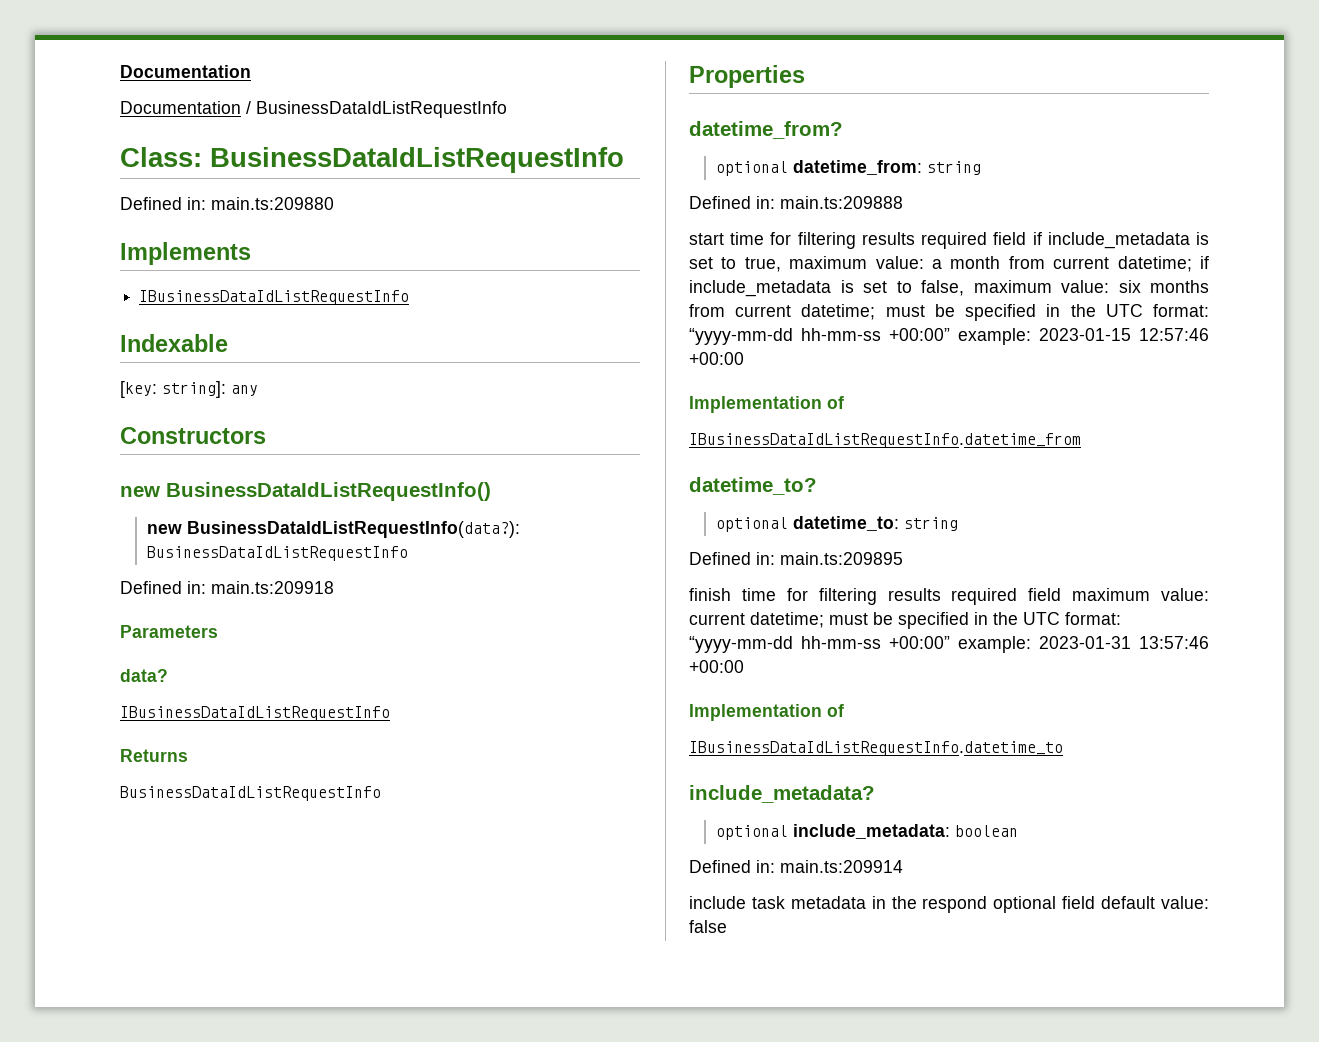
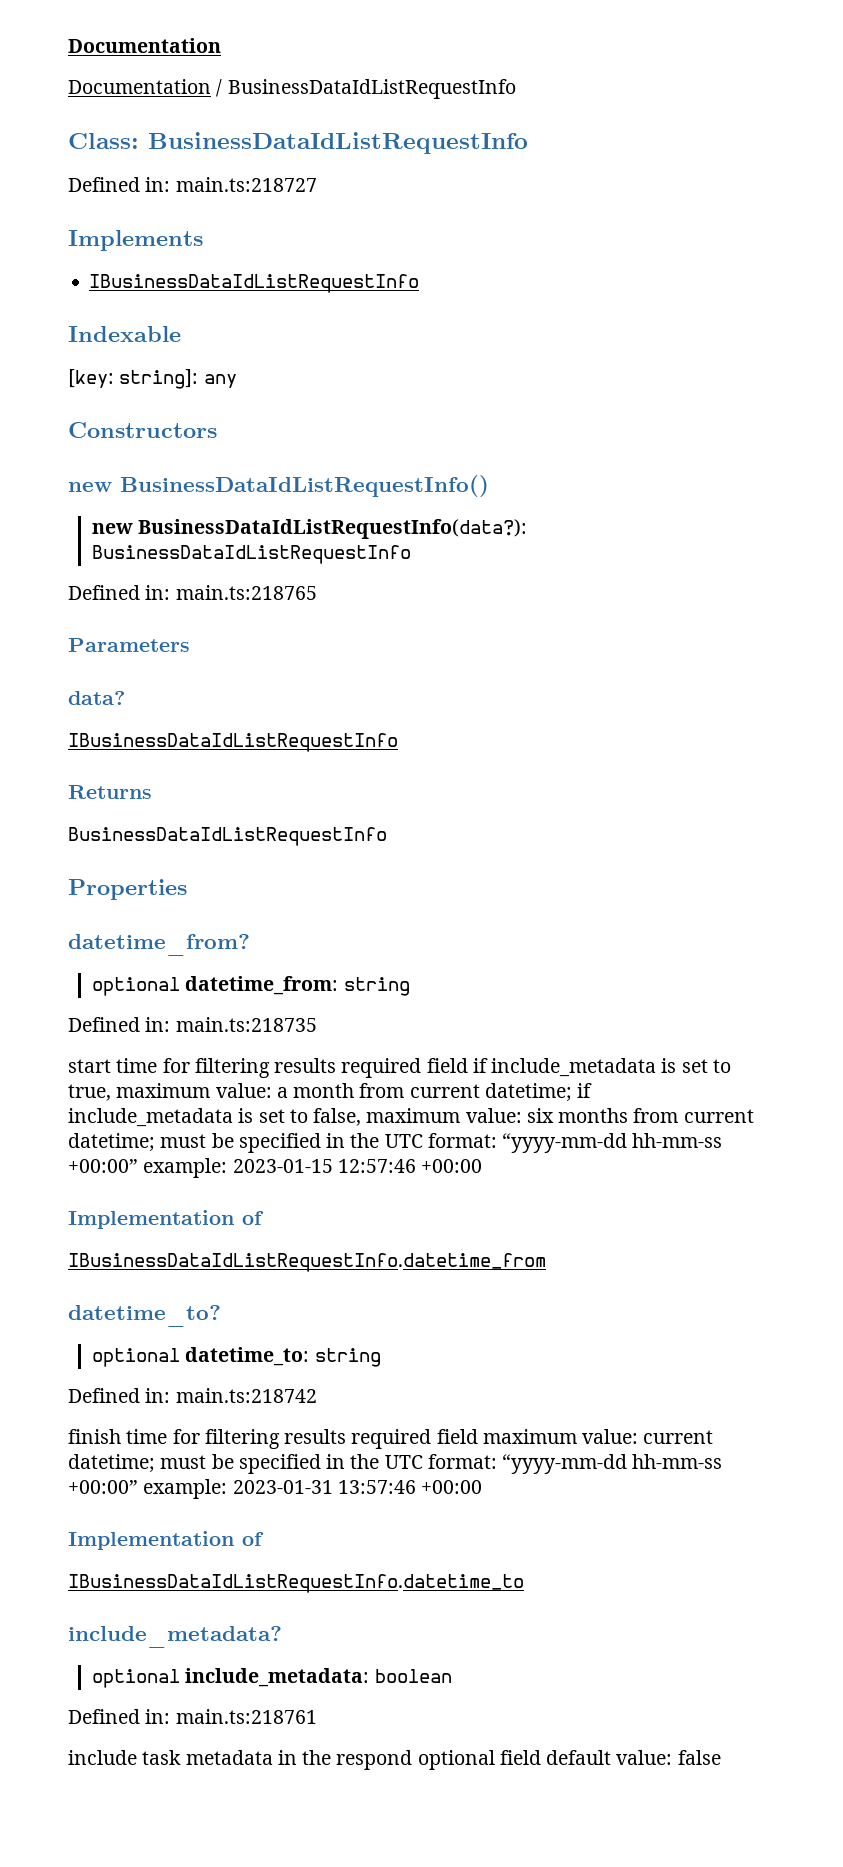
- Defined in: main.ts:209880
+ Defined in: main.ts:218727
- Defined in: main.ts:209918
+ Defined in: main.ts:218765
- Defined in: main.ts:209888
+ Defined in: main.ts:218735
- Defined in: main.ts:209895
+ Defined in: main.ts:218742
- Defined in: main.ts:209914
+ Defined in: main.ts:218761

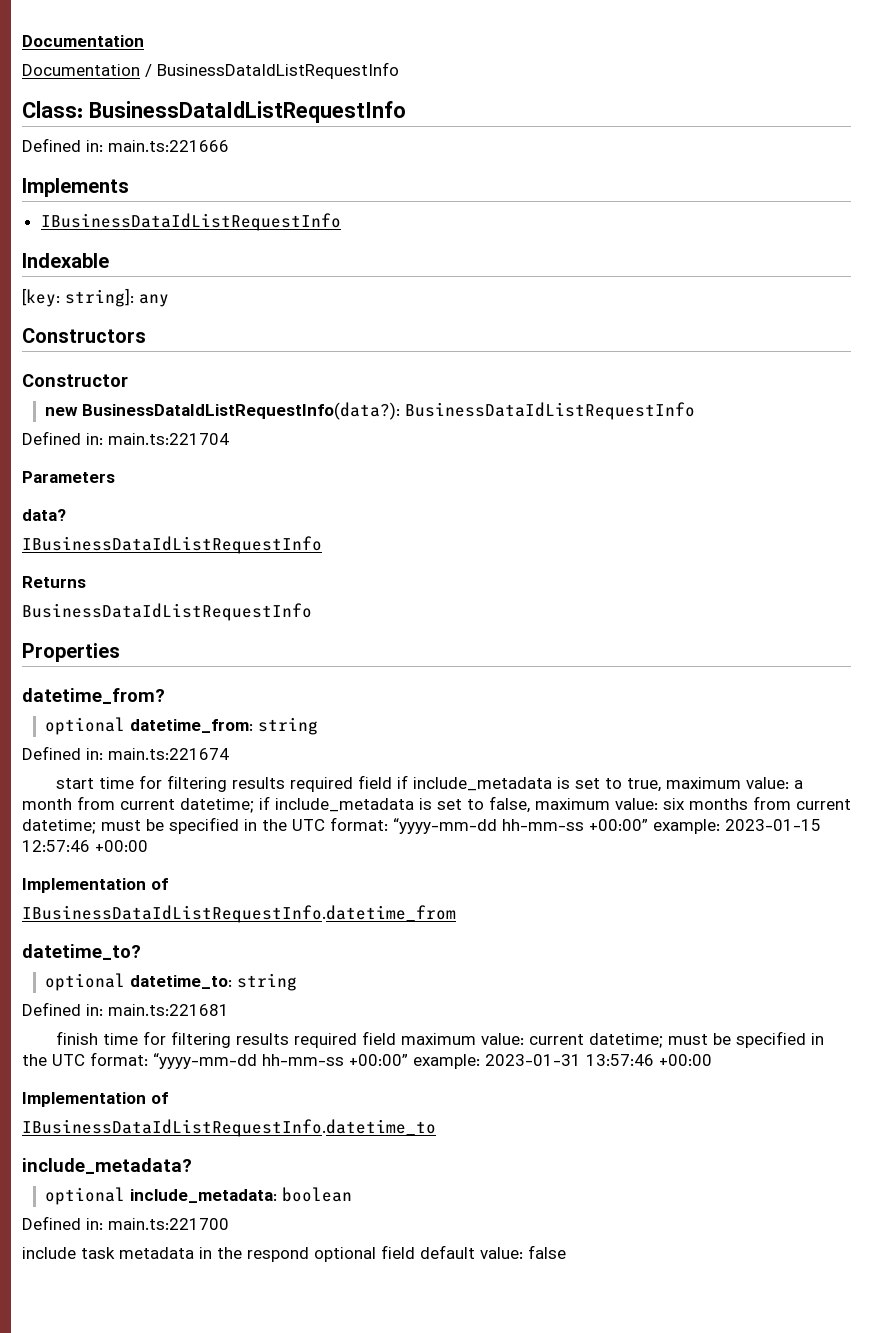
- Defined in: main.ts:218727
+ Defined in: main.ts:221666
- new BusinessDataIdListRequestInfo()
+ Constructor
- Defined in: main.ts:218765
+ Defined in: main.ts:221704
- Defined in: main.ts:218735
+ Defined in: main.ts:221674
- Defined in: main.ts:218742
+ Defined in: main.ts:221681
- Defined in: main.ts:218761
+ Defined in: main.ts:221700

